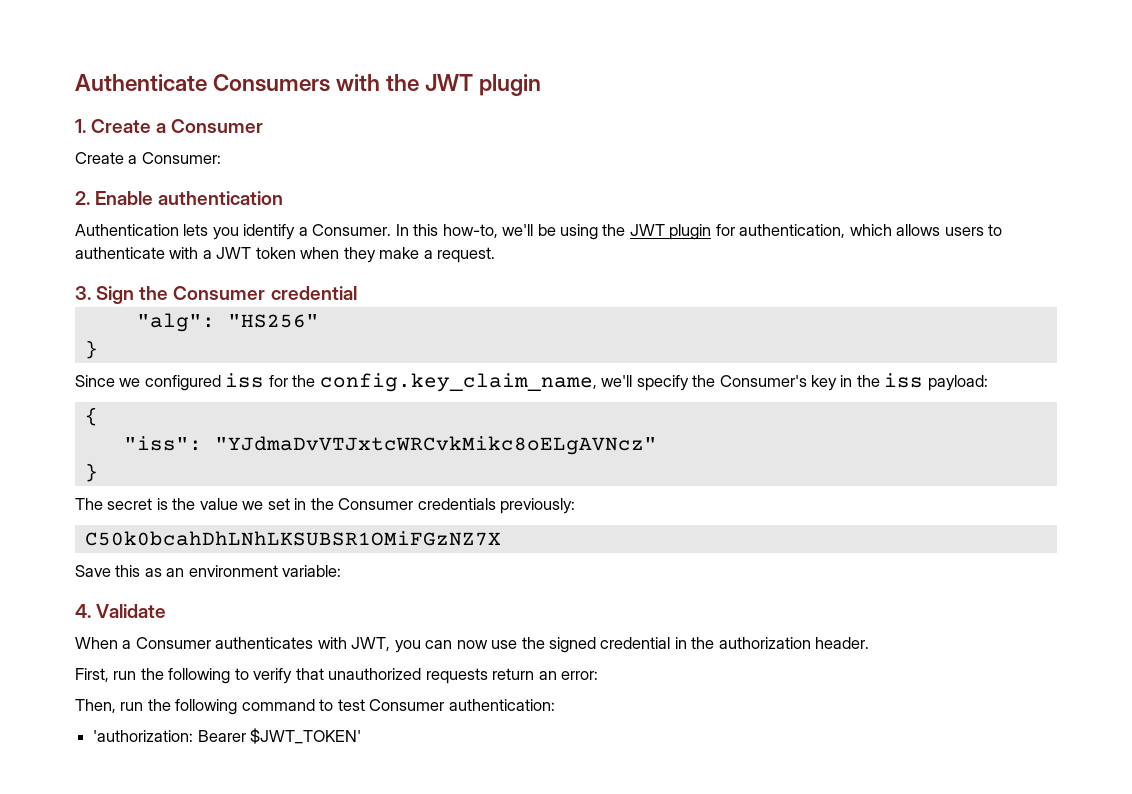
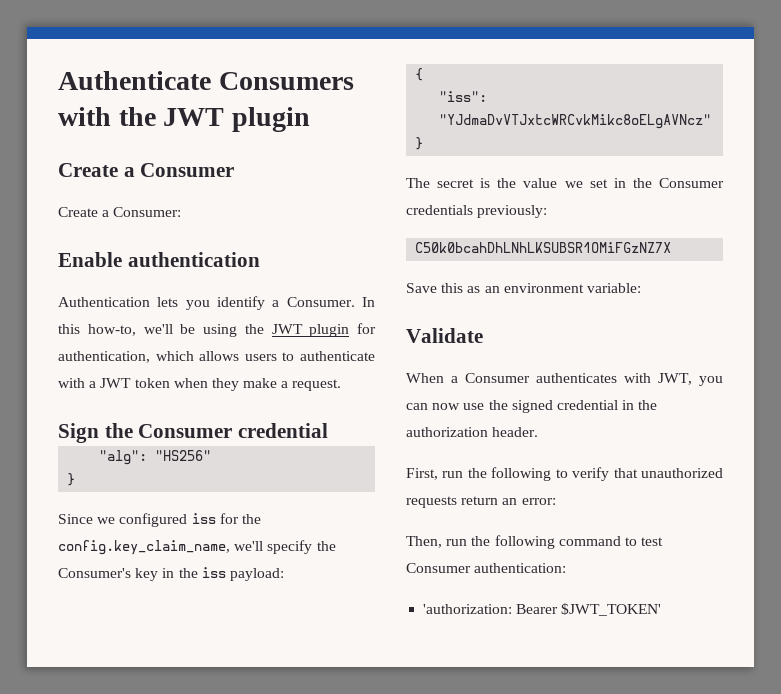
- 1. Create a Consumer
+ Create a Consumer
- 2. Enable authentication
+ Enable authentication
- 3. Sign the Consumer credential
+ Sign the Consumer credential
- 4. Validate
+ Validate

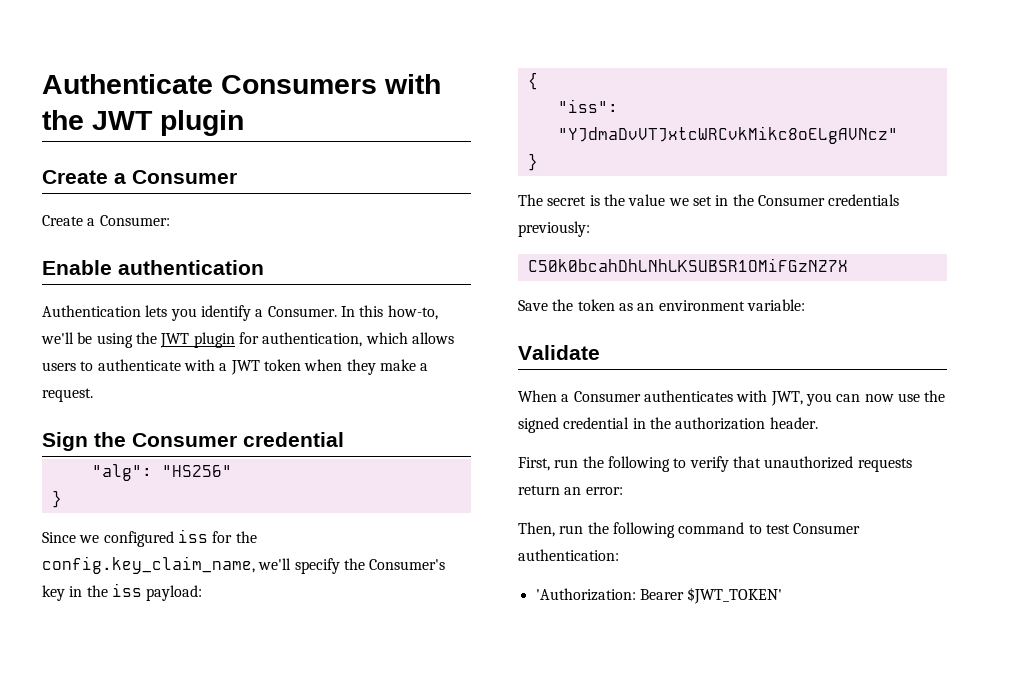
- Save this as an environment variable:
+ Save the token as an environment variable:
- 'authorization: Bearer $JWT_TOKEN'
+ 'Authorization: Bearer $JWT_TOKEN'

